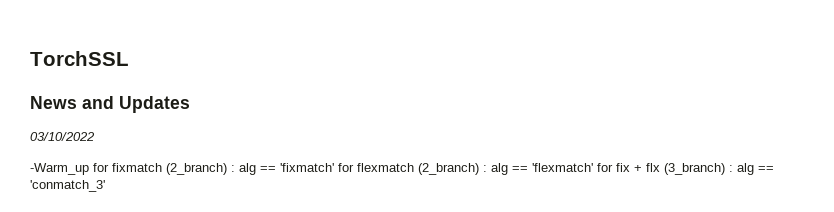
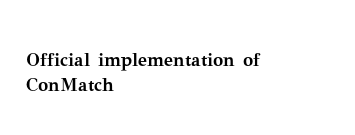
- TorchSSL
- News and Updates
- 03/10/2022
- -Warm_up for fixmatch (2_branch) : alg == 'fixmatch' for flexmatch (2_branch) : alg == 'flexmatch' for fix + flx (3_branch) : alg == 'conmatch_3'
+ Official implementation of ConMatch

